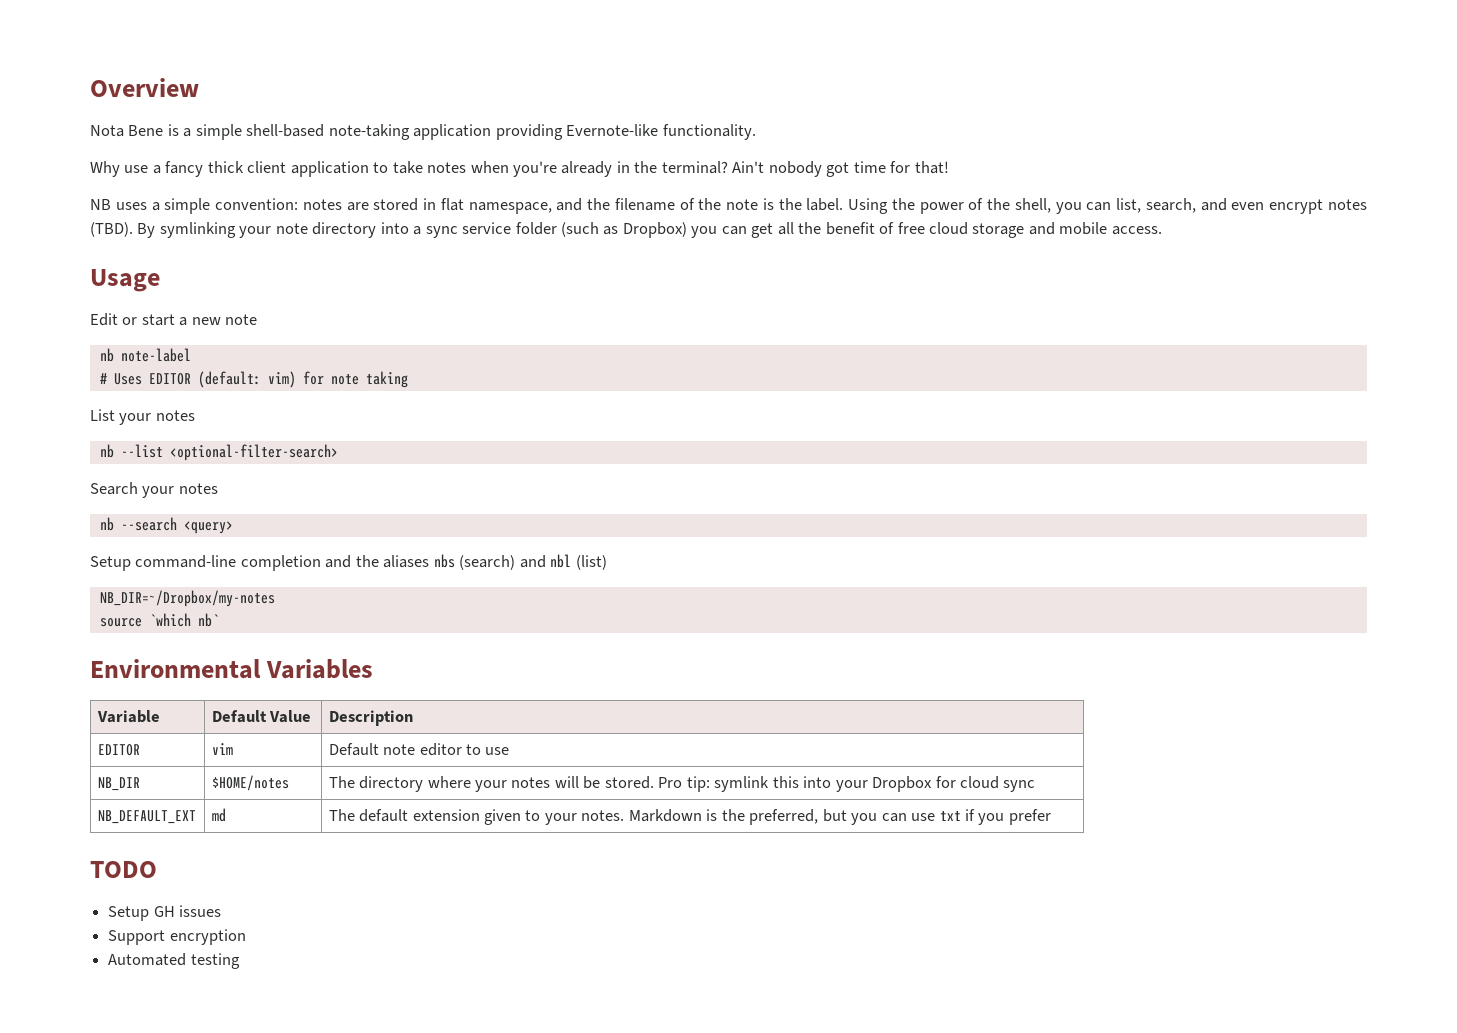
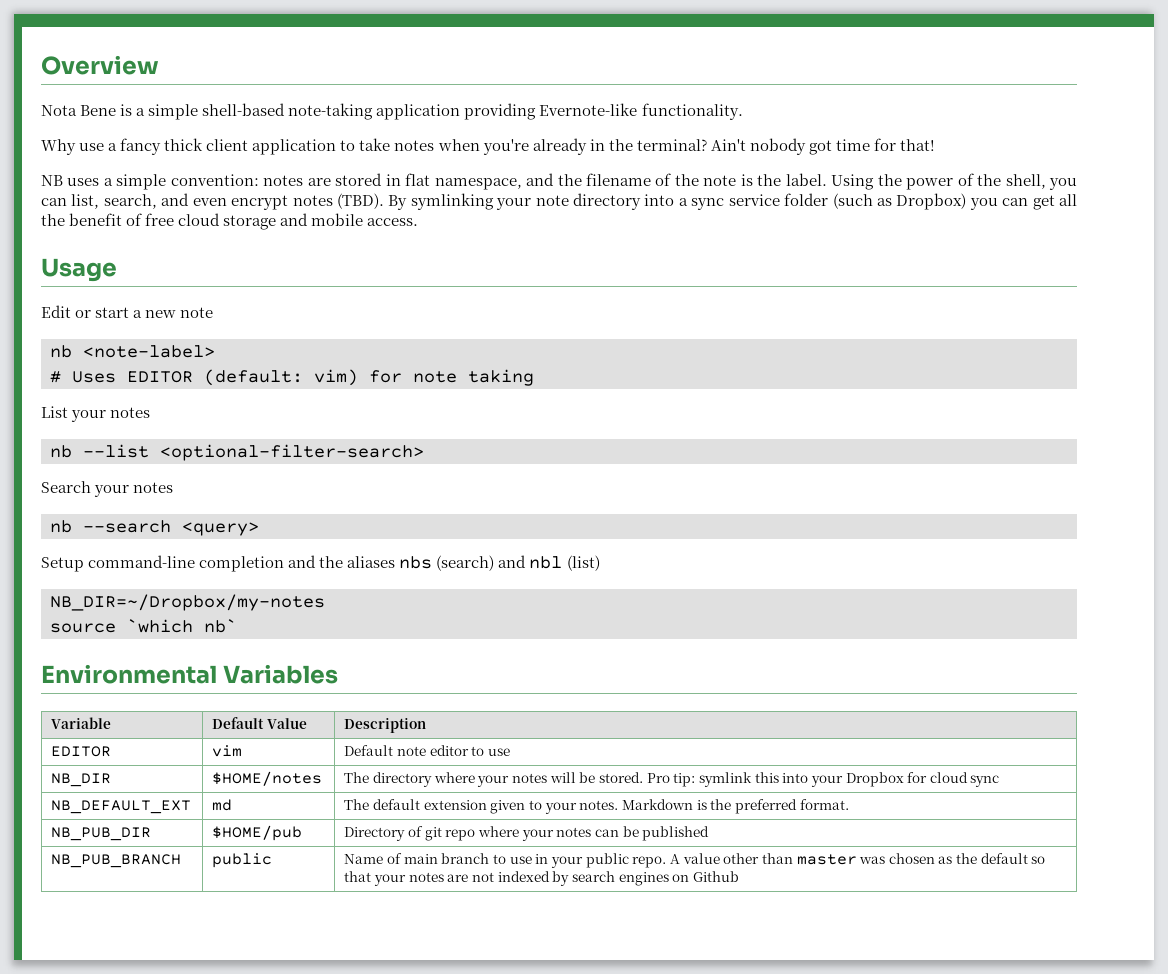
- nb note-label
+ nb <note-label>
- NB_DEFAULT_EXT | md | The default extension given to your notes. Markdown is the preferred, but you can use txt if you prefer
- TODO
- Setup GH issues
- Support encryption
- Automated testing
+ NB_DEFAULT_EXT | md | The default extension given to your notes. Markdown is the preferred format.
+ NB_PUB_DIR | $HOME/pub | Directory of git repo where your notes can be published
+ NB_PUB_BRANCH | public | Name of main branch to use in your public repo. A value other than master was chosen as the default so that your notes are not indexed by search engines on Github

